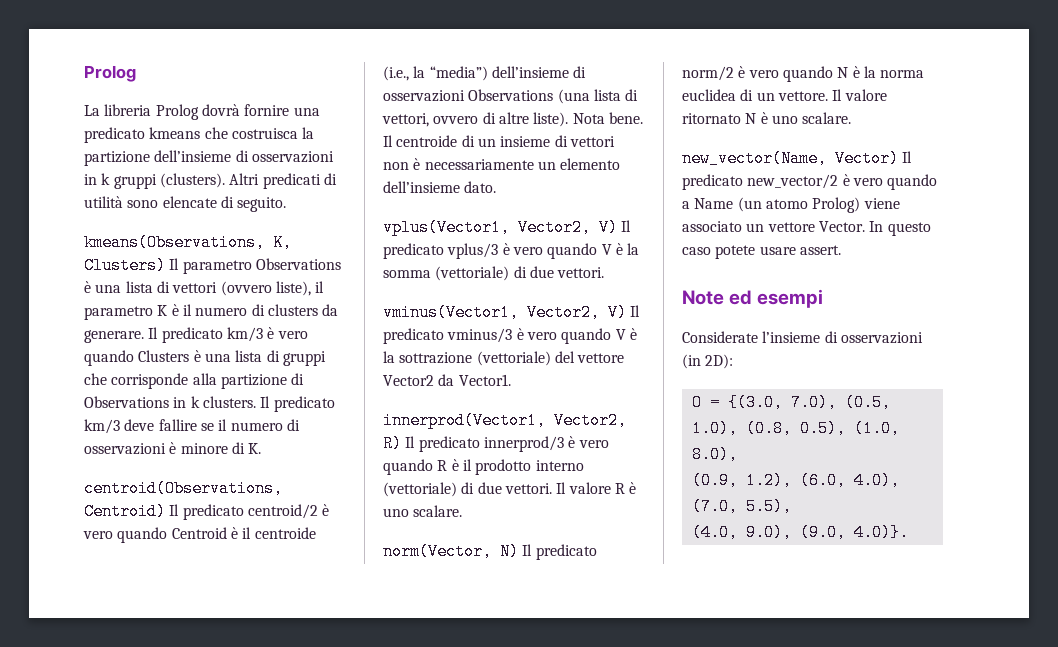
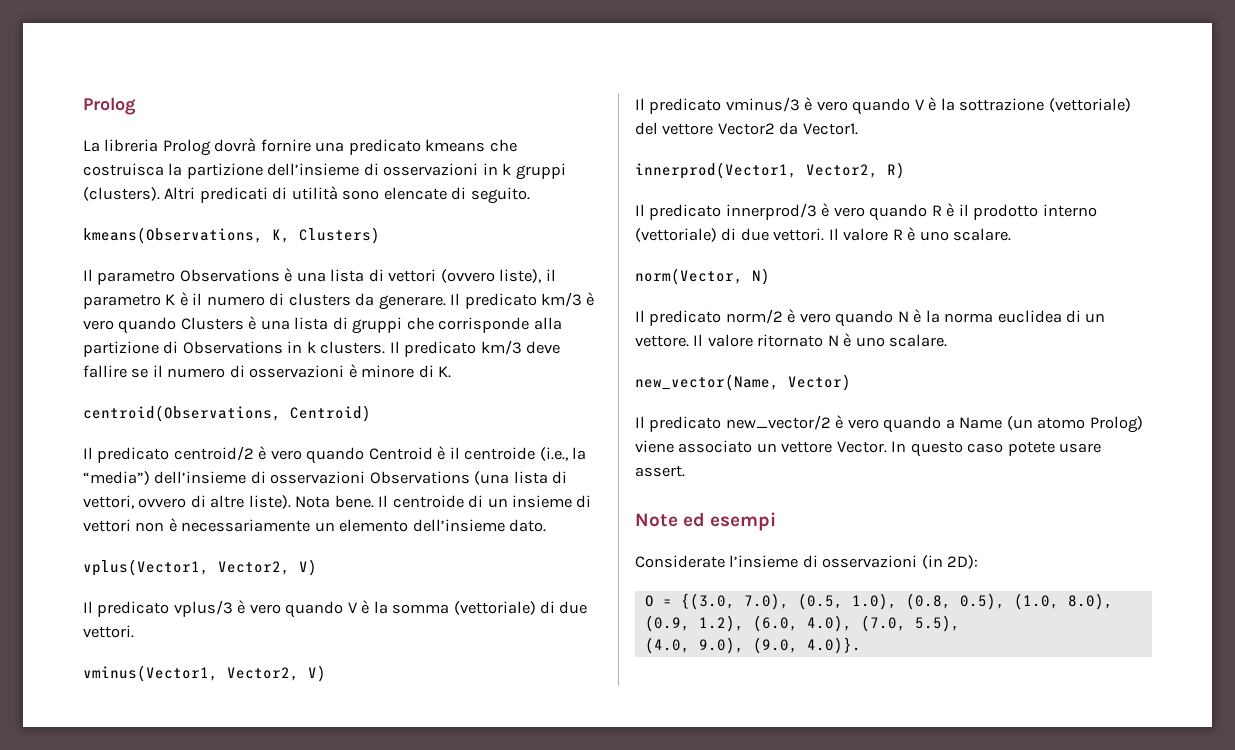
- kmeans(Observations, K, Clusters) Il parametro Observations è una lista di vettori (ovvero liste), il parametro K è il numero di clusters da generare.
+ kmeans(Observations, K, Clusters)
+ Il parametro Observations è una lista di vettori (ovvero liste), il parametro K è il numero di clusters da generare.
- centroid(Observations, Centroid) Il predicato centroid/2 è vero quando Centroid è il centroide (i.e., la “media”) dell’insieme di osservazioni Observations (una lista di vettori, ovvero di altre liste).
+ centroid(Observations, Centroid)
+ Il predicato centroid/2 è vero quando Centroid è il centroide (i.e., la “media”) dell’insieme di osservazioni Observations (una lista di vettori, ovvero di altre liste).
- vplus(Vector1, Vector2, V) Il predicato vplus/3 è vero quando V è la somma (vettoriale) di due vettori.
+ vplus(Vector1, Vector2, V)
+ Il predicato vplus/3 è vero quando V è la somma (vettoriale) di due vettori.
- vminus(Vector1, Vector2, V) Il predicato vminus/3 è vero quando V è la sottrazione (vettoriale) del vettore Vector2 da Vector1.
+ vminus(Vector1, Vector2, V)
+ Il predicato vminus/3 è vero quando V è la sottrazione (vettoriale) del vettore Vector2 da Vector1.
- innerprod(Vector1, Vector2, R) Il predicato innerprod/3 è vero quando R è il prodotto interno (vettoriale) di due vettori.
+ innerprod(Vector1, Vector2, R)
+ Il predicato innerprod/3 è vero quando R è il prodotto interno (vettoriale) di due vettori.
- norm(Vector, N) Il predicato norm/2 è vero quando N è la norma euclidea di un vettore.
+ norm(Vector, N)
+ Il predicato norm/2 è vero quando N è la norma euclidea di un vettore.
- new_vector(Name, Vector) Il predicato new_vector/2 è vero quando a Name (un atomo Prolog) viene associato un vettore Vector.
+ new_vector(Name, Vector)
+ Il predicato new_vector/2 è vero quando a Name (un atomo Prolog) viene associato un vettore Vector.

